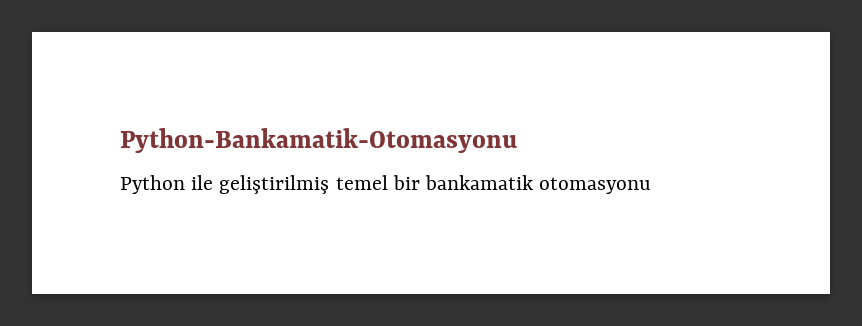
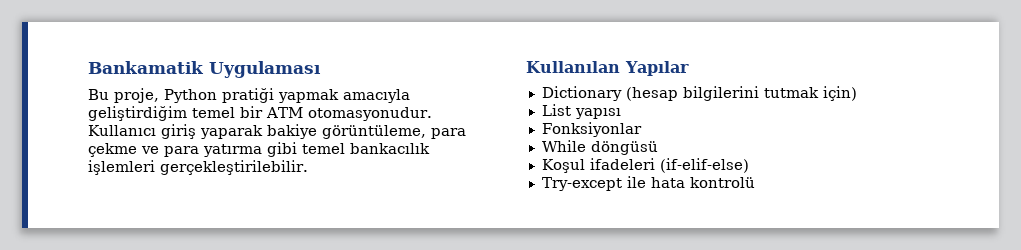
- Python-Bankamatik-Otomasyonu
- Python ile geliştirilmiş temel bir bankamatik otomasyonu
+ Bankamatik Uygulaması
+ Bu proje, Python pratiği yapmak amacıyla geliştirdiğim temel bir ATM otomasyonudur. Kullanıcı giriş yaparak bakiye görüntüleme, para çekme ve para yatırma gibi temel bankacılık işlemleri gerçekleştirilebilir.
+ Kullanılan Yapılar
+ Dictionary (hesap bilgilerini tutmak için)
+ List yapısı
+ Fonksiyonlar
+ While döngüsü
+ Koşul ifadeleri (if-elif-else)
+ Try-except ile hata kontrolü

